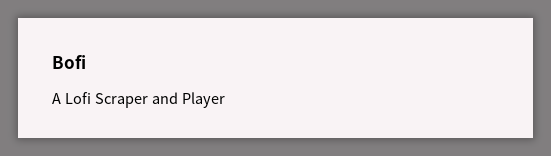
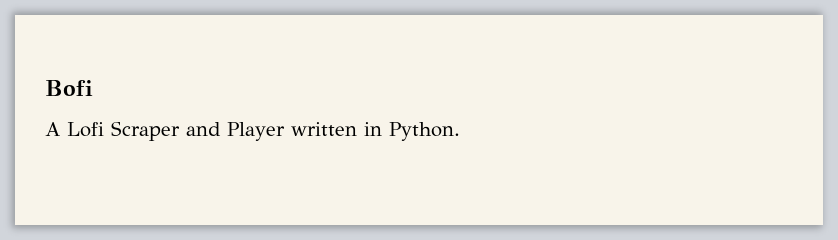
- A Lofi Scraper and Player
+ A Lofi Scraper and Player written in Python.

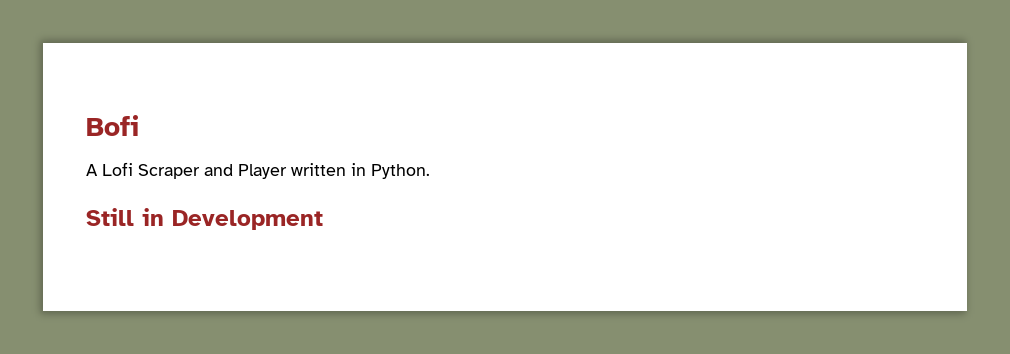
+ Still in Development

